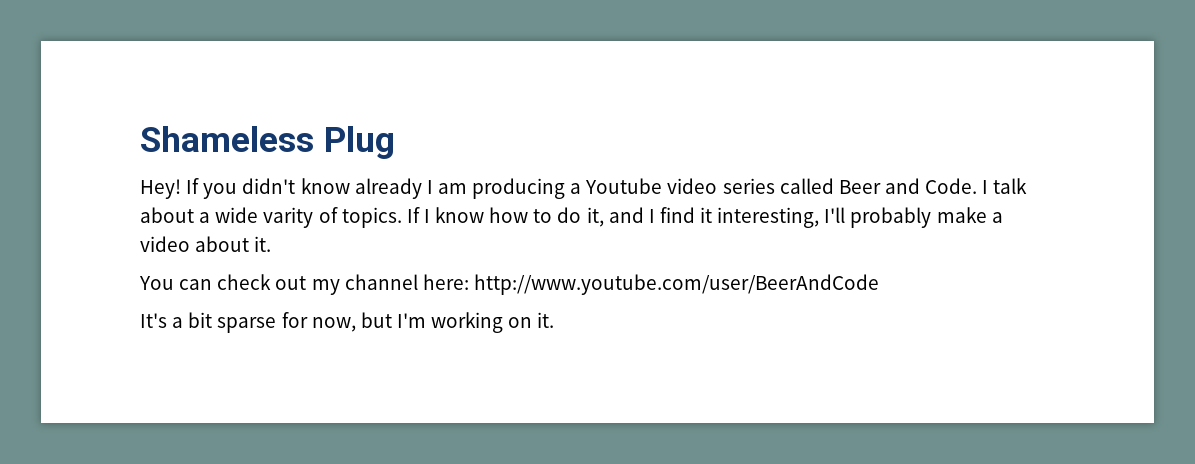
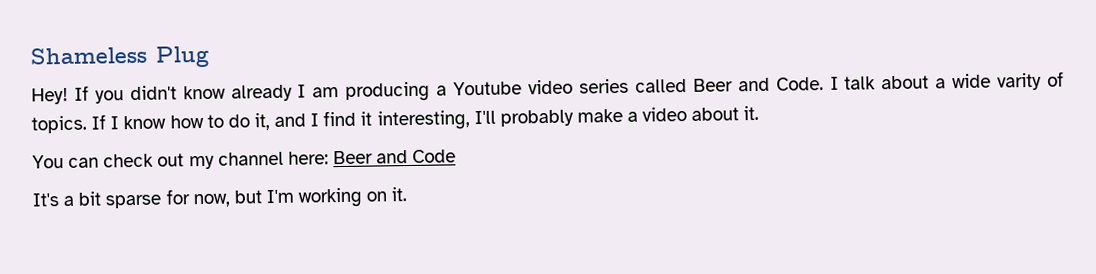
- You can check out my channel here: http://www.youtube.com/user/BeerAndCode
+ You can check out my channel here: Beer and Code

